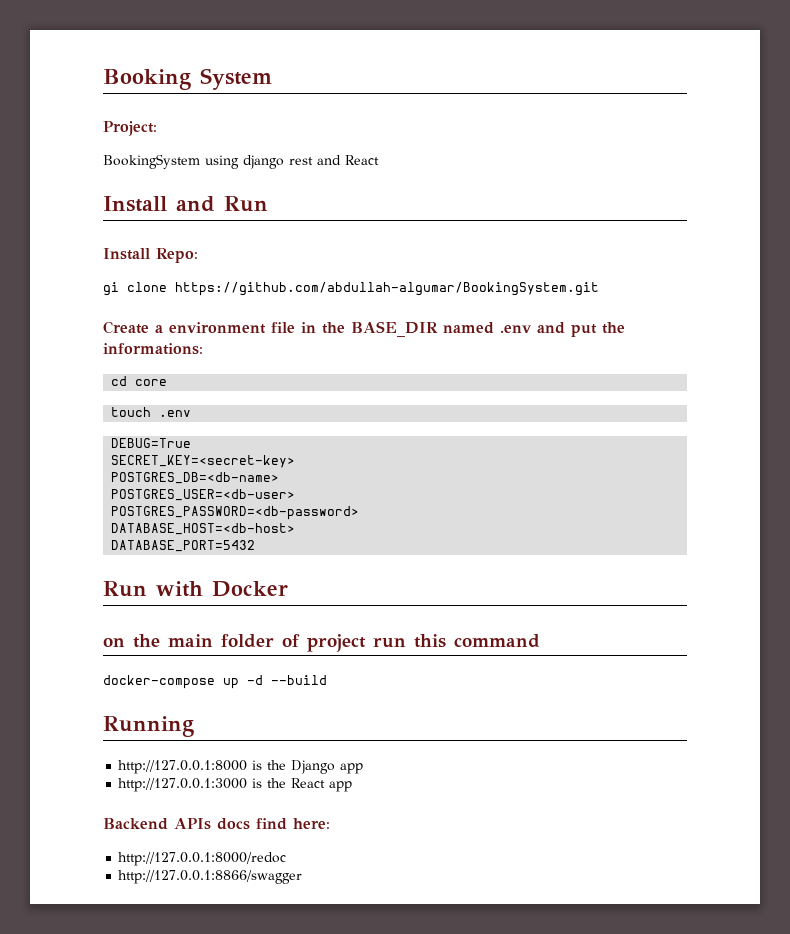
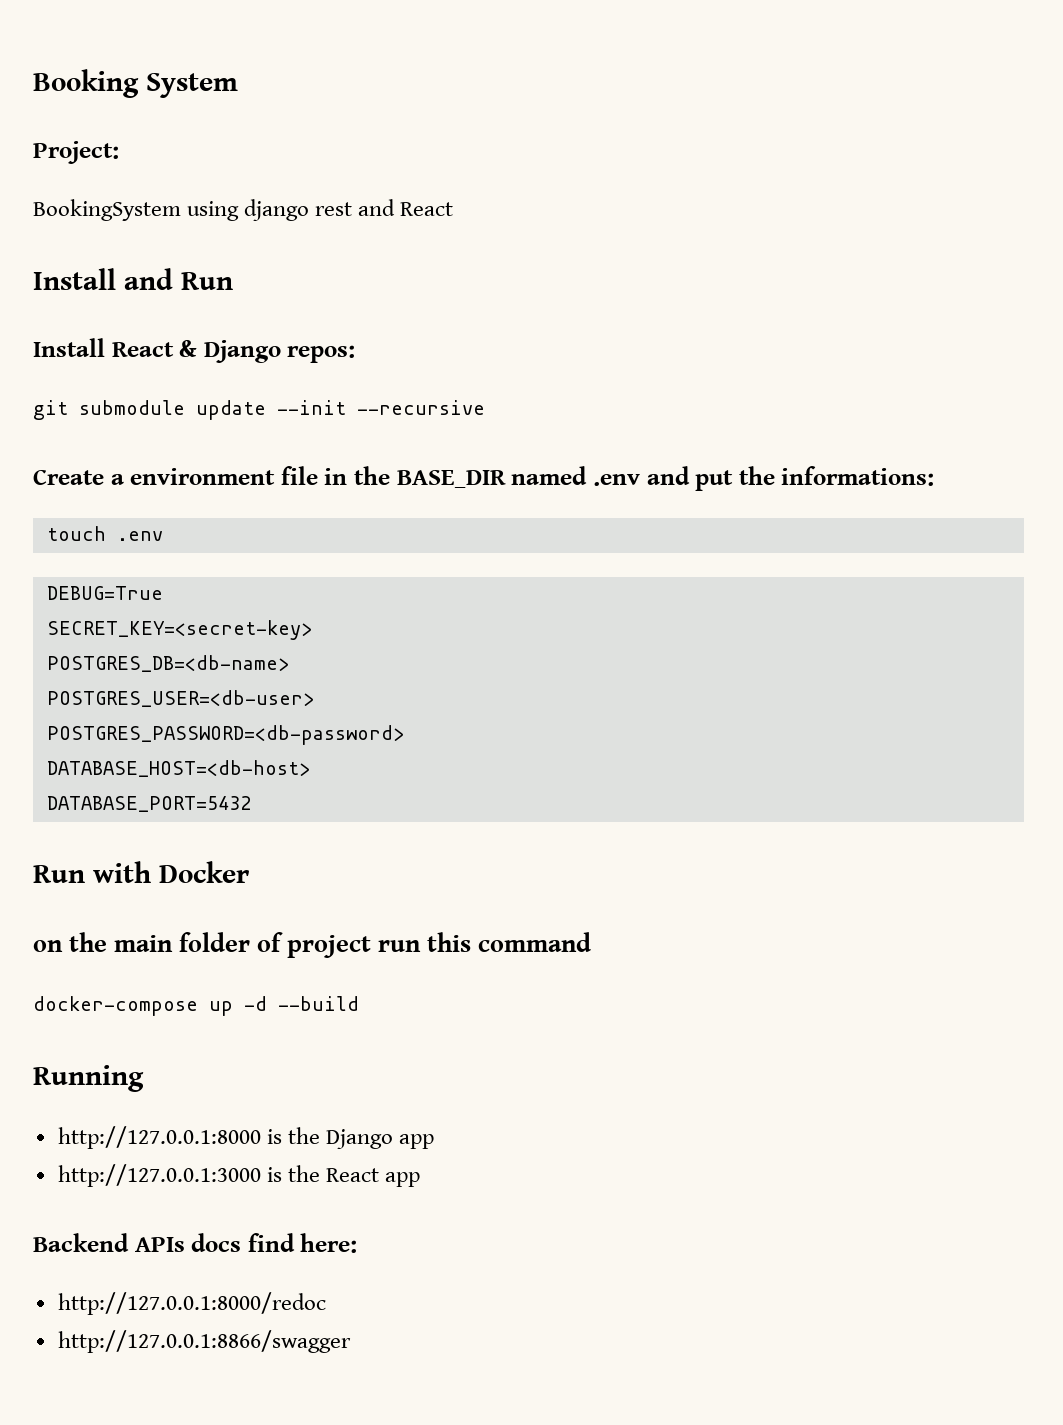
- Install Repo:
- gi clone https://github.com/abdullah-algumar/BookingSystem.git
+ Install React & Django repos:
+ git submodule update --init --recursive
- cd core

